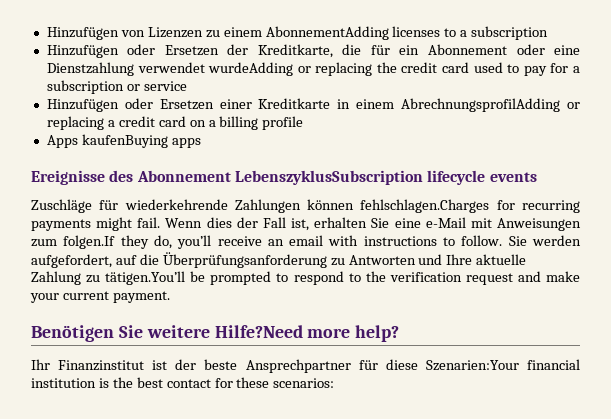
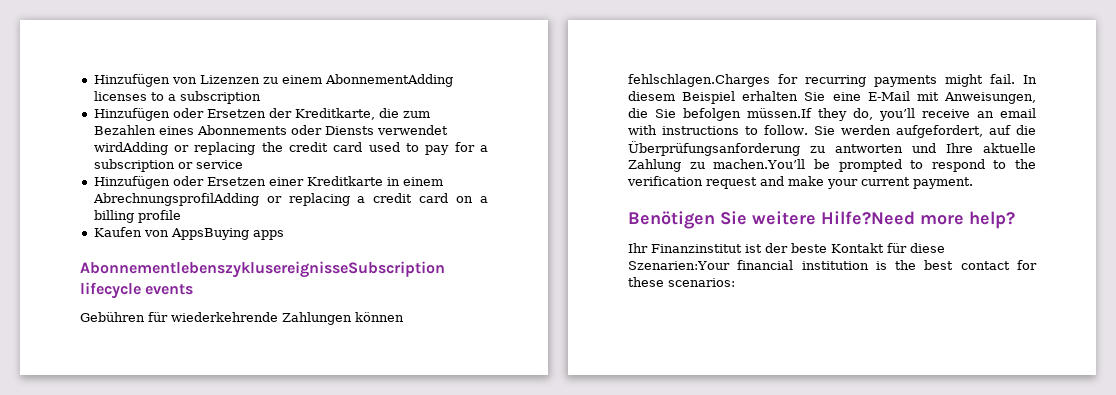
- Hinzufügen oder Ersetzen der Kreditkarte, die für ein Abonnement oder eine Dienstzahlung verwendet wurdeAdding or replacing the credit card used to pay for a subscription or service
+ Hinzufügen oder Ersetzen der Kreditkarte, die zum Bezahlen eines Abonnements oder Diensts verwendet wirdAdding or replacing the credit card used to pay for a subscription or service
- Apps kaufenBuying apps
- Ereignisse des Abonnement LebenszyklusSubscription lifecycle events
+ Kaufen von AppsBuying apps
+ AbonnementlebenszyklusereignisseSubscription lifecycle events
- Zuschläge für wiederkehrende Zahlungen können fehlschlagen.Charges for recurring payments might fail.
+ Gebühren für wiederkehrende Zahlungen können fehlschlagen.Charges for recurring payments might fail.
- Wenn dies der Fall ist, erhalten Sie eine e-Mail mit Anweisungen zum folgen.If they do, you’ll receive an email with instructions to follow.
+ In diesem Beispiel erhalten Sie eine E-Mail mit Anweisungen, die Sie befolgen müssen.If they do, you’ll receive an email with instructions to follow.
- Sie werden aufgefordert, auf die Überprüfungsanforderung zu Antworten und Ihre aktuelle Zahlung zu tätigen.You’ll be prompted to respond to the verification request and make your current payment.
+ Sie werden aufgefordert, auf die Überprüfungsanforderung zu antworten und Ihre aktuelle Zahlung zu machen.You’ll be prompted to respond to the verification request and make your current payment.
- Ihr Finanzinstitut ist der beste Ansprechpartner für diese Szenarien:Your financial institution is the best contact for these scenarios:
+ Ihr Finanzinstitut ist der beste Kontakt für diese Szenarien:Your financial institution is the best contact for these scenarios:

